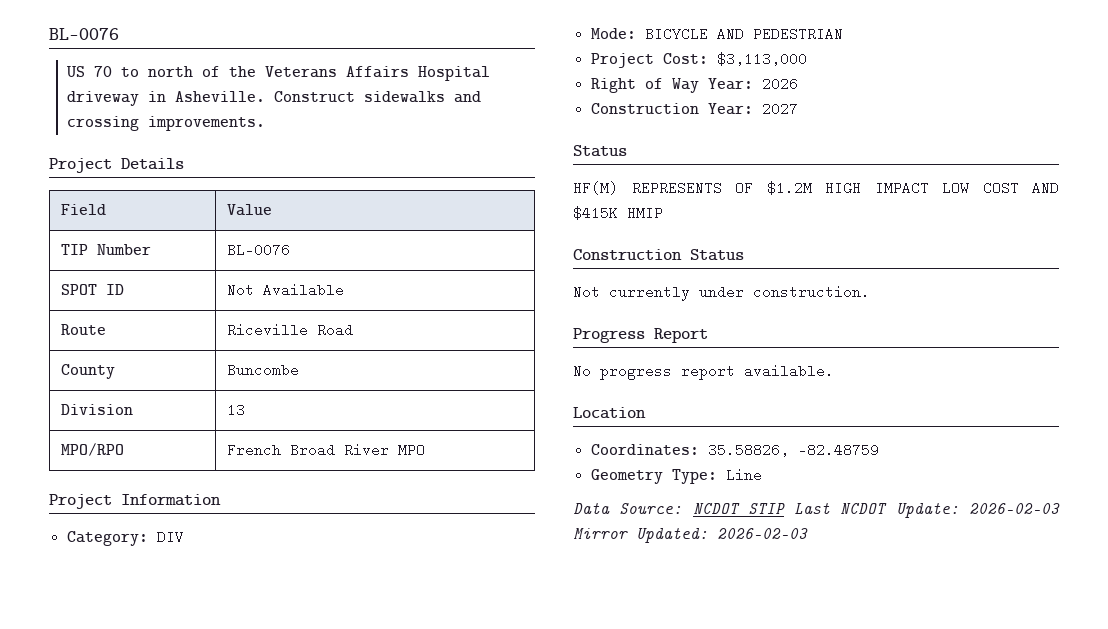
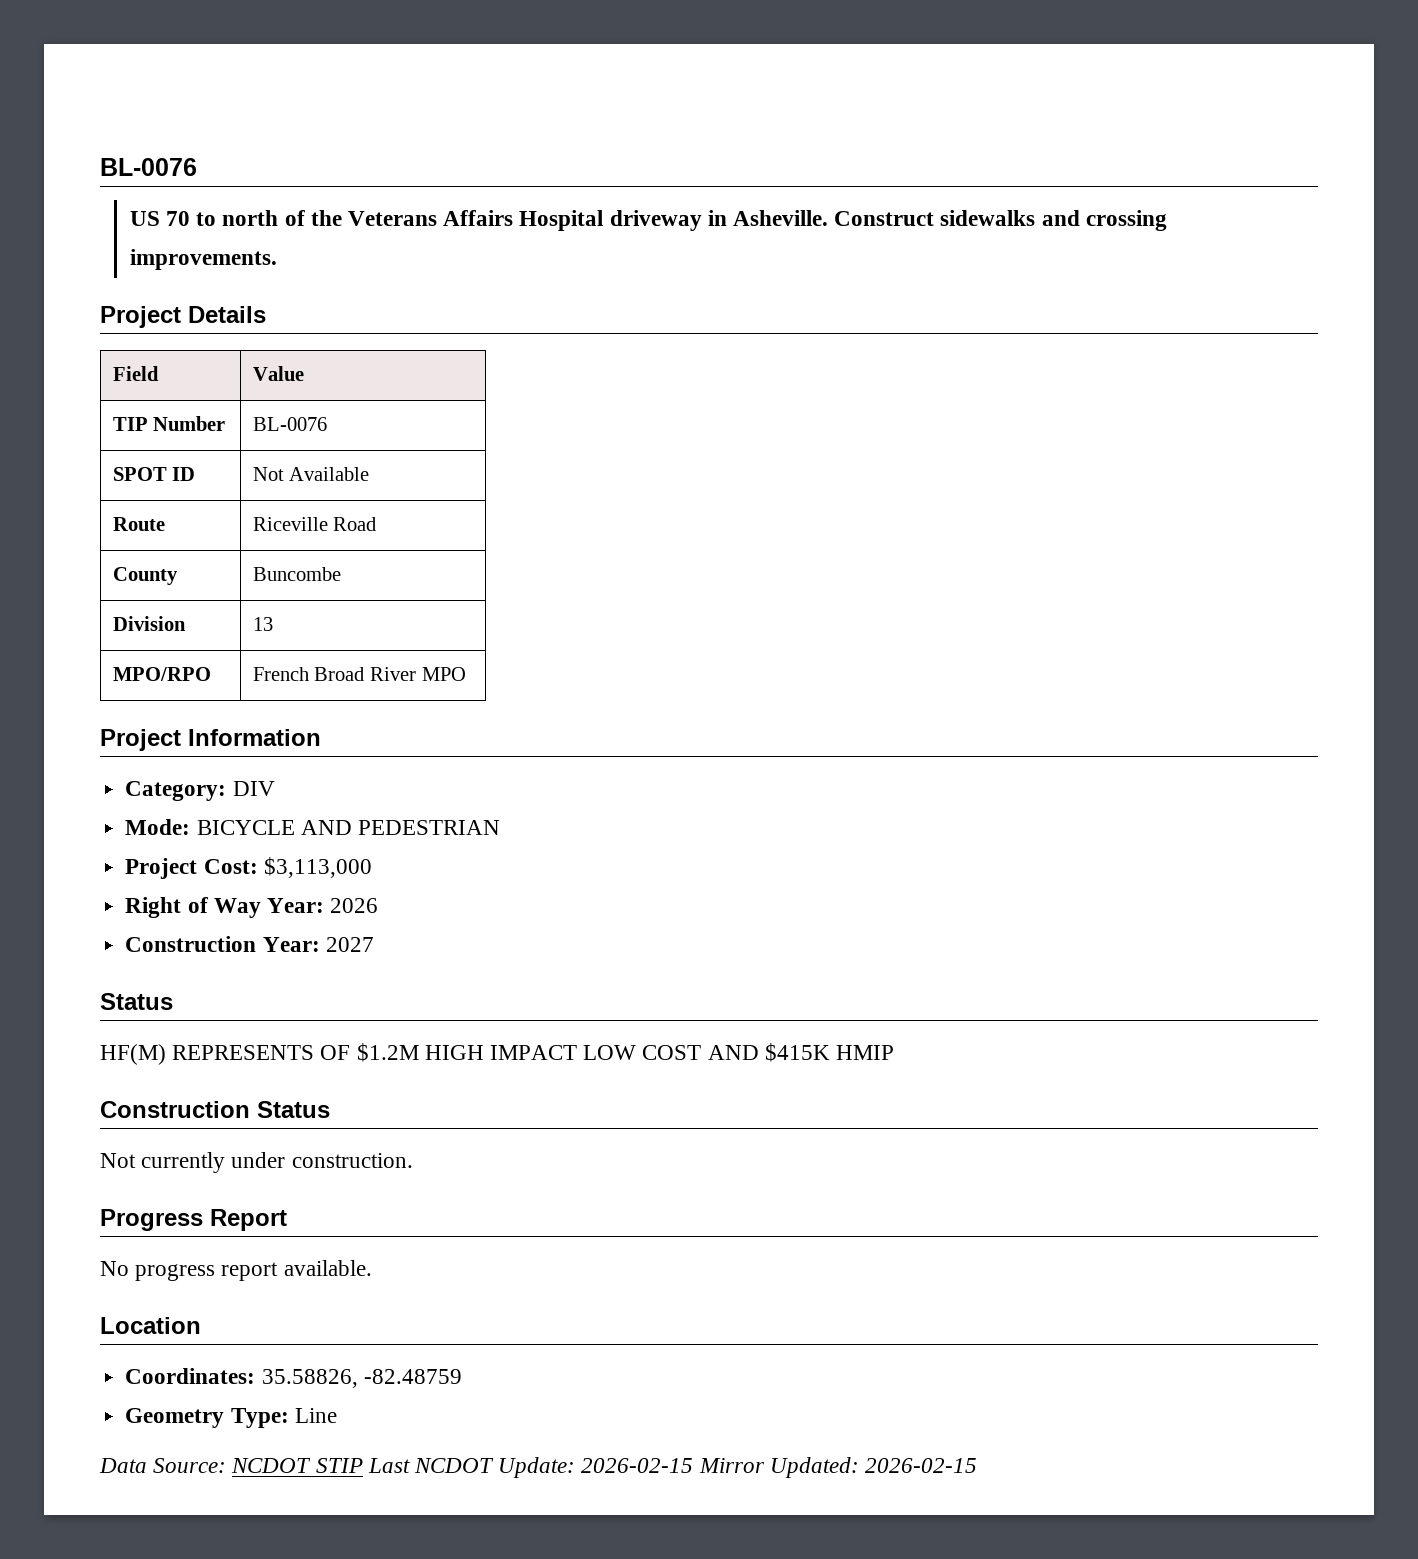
- Data Source: NCDOT STIP Last NCDOT Update: 2026-02-03 Mirror Updated: 2026-02-03
+ Data Source: NCDOT STIP Last NCDOT Update: 2026-02-15 Mirror Updated: 2026-02-15

